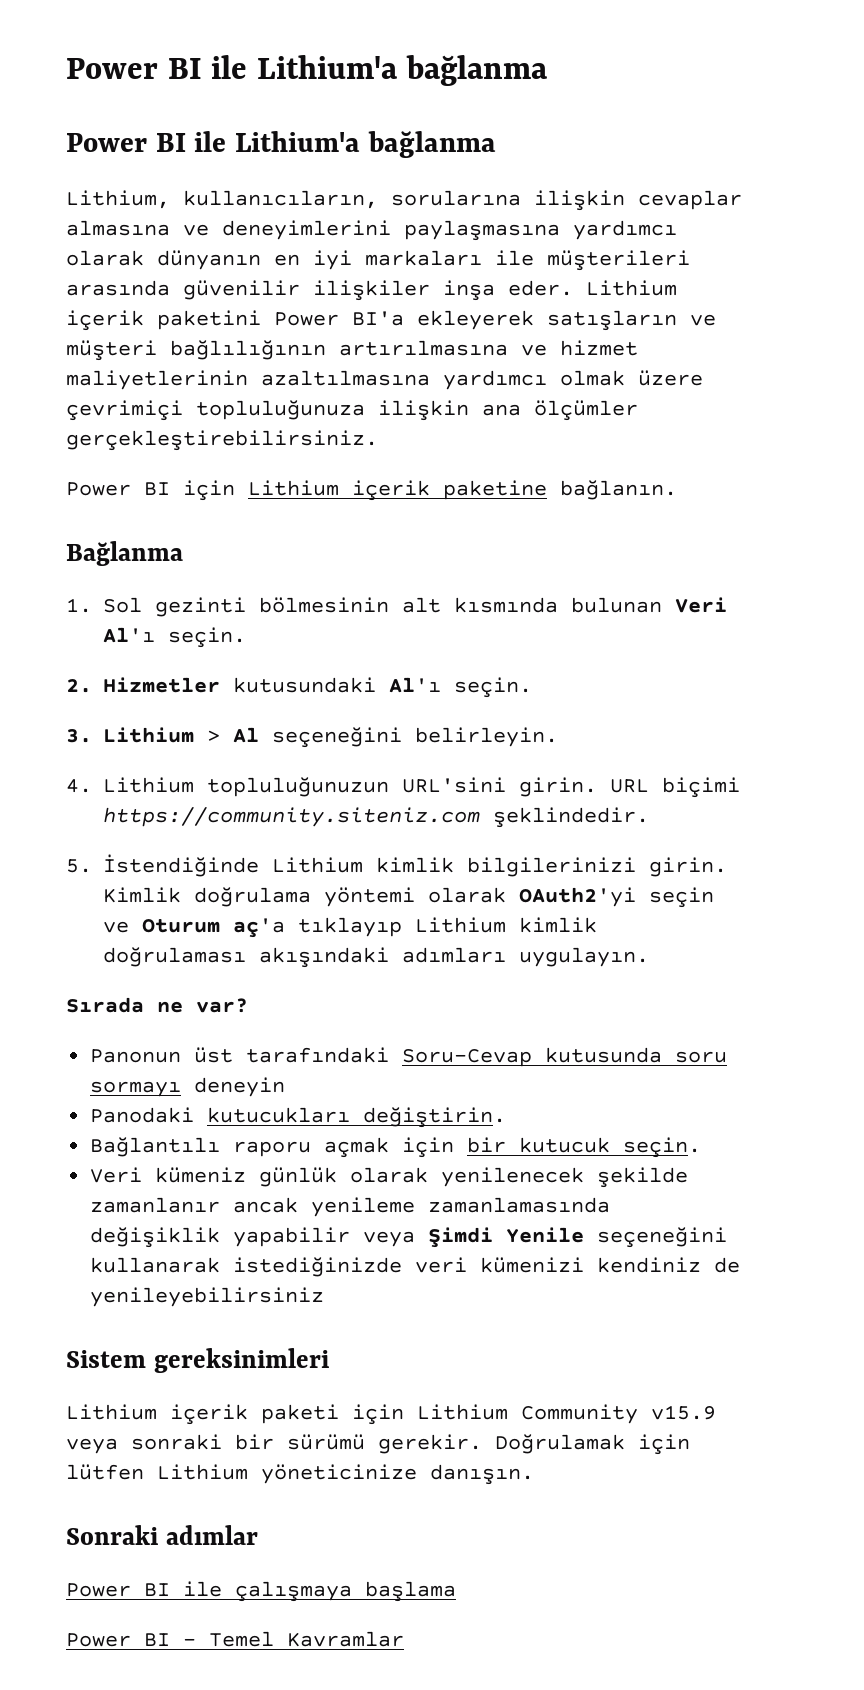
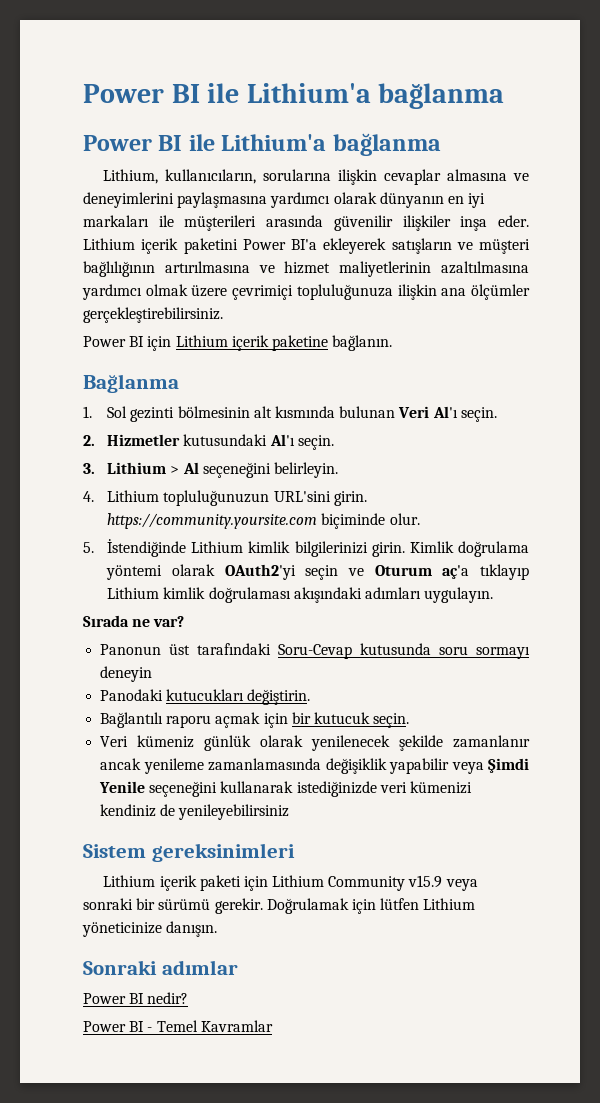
- 4. Lithium topluluğunuzun URL'sini girin. URL biçimi https://community.siteniz.com şeklindedir.
+ 4. Lithium topluluğunuzun URL'sini girin. https://community.yoursite.com biçiminde olur.
- Power BI ile çalışmaya başlama
+ Power BI nedir?

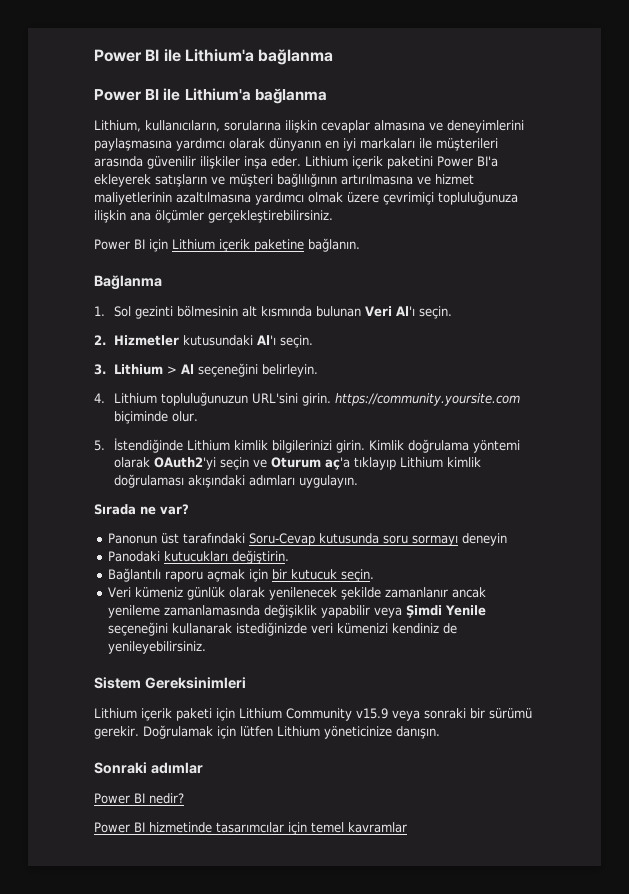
- Veri kümeniz günlük olarak yenilenecek şekilde zamanlanır ancak yenileme zamanlamasında değişiklik yapabilir veya Şimdi Yenile seçeneğini kullanarak istediğinizde veri kümenizi kendiniz de yenileyebilirsiniz
+ Veri kümeniz günlük olarak yenilenecek şekilde zamanlanır ancak yenileme zamanlamasında değişiklik yapabilir veya Şimdi Yenile seçeneğini kullanarak istediğinizde veri kümenizi kendiniz de yenileyebilirsiniz.
- Sistem gereksinimleri
+ Sistem Gereksinimleri
- Power BI - Temel Kavramlar
+ Power BI hizmetinde tasarımcılar için temel kavramlar

